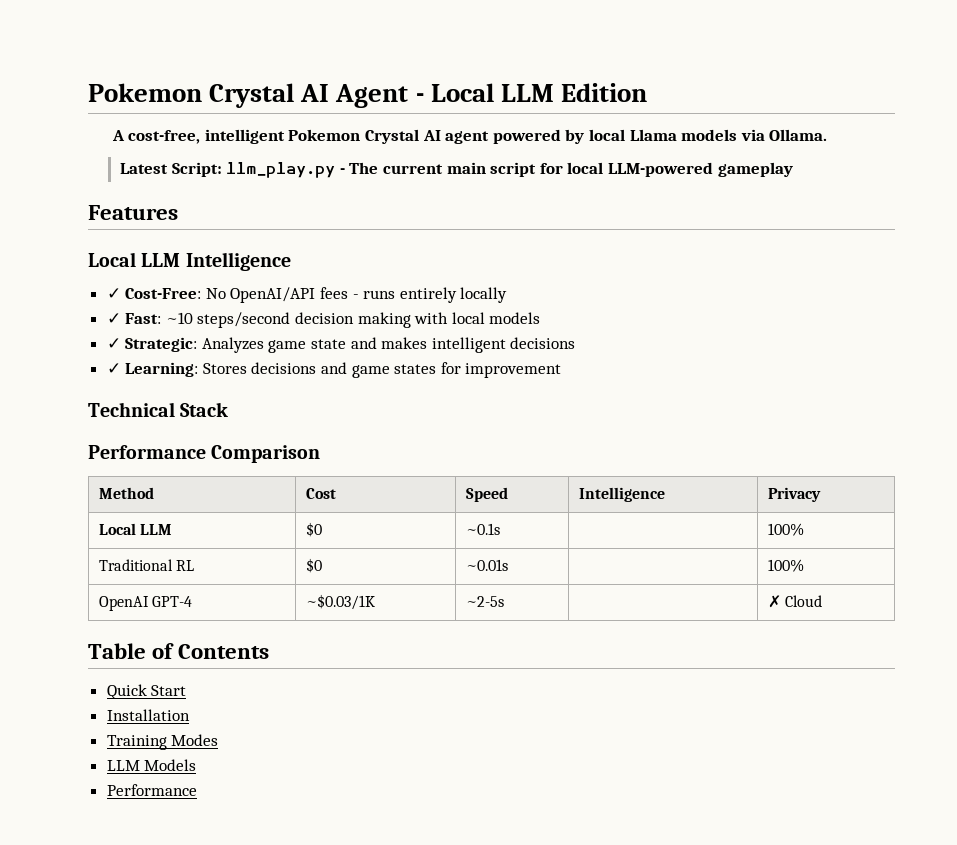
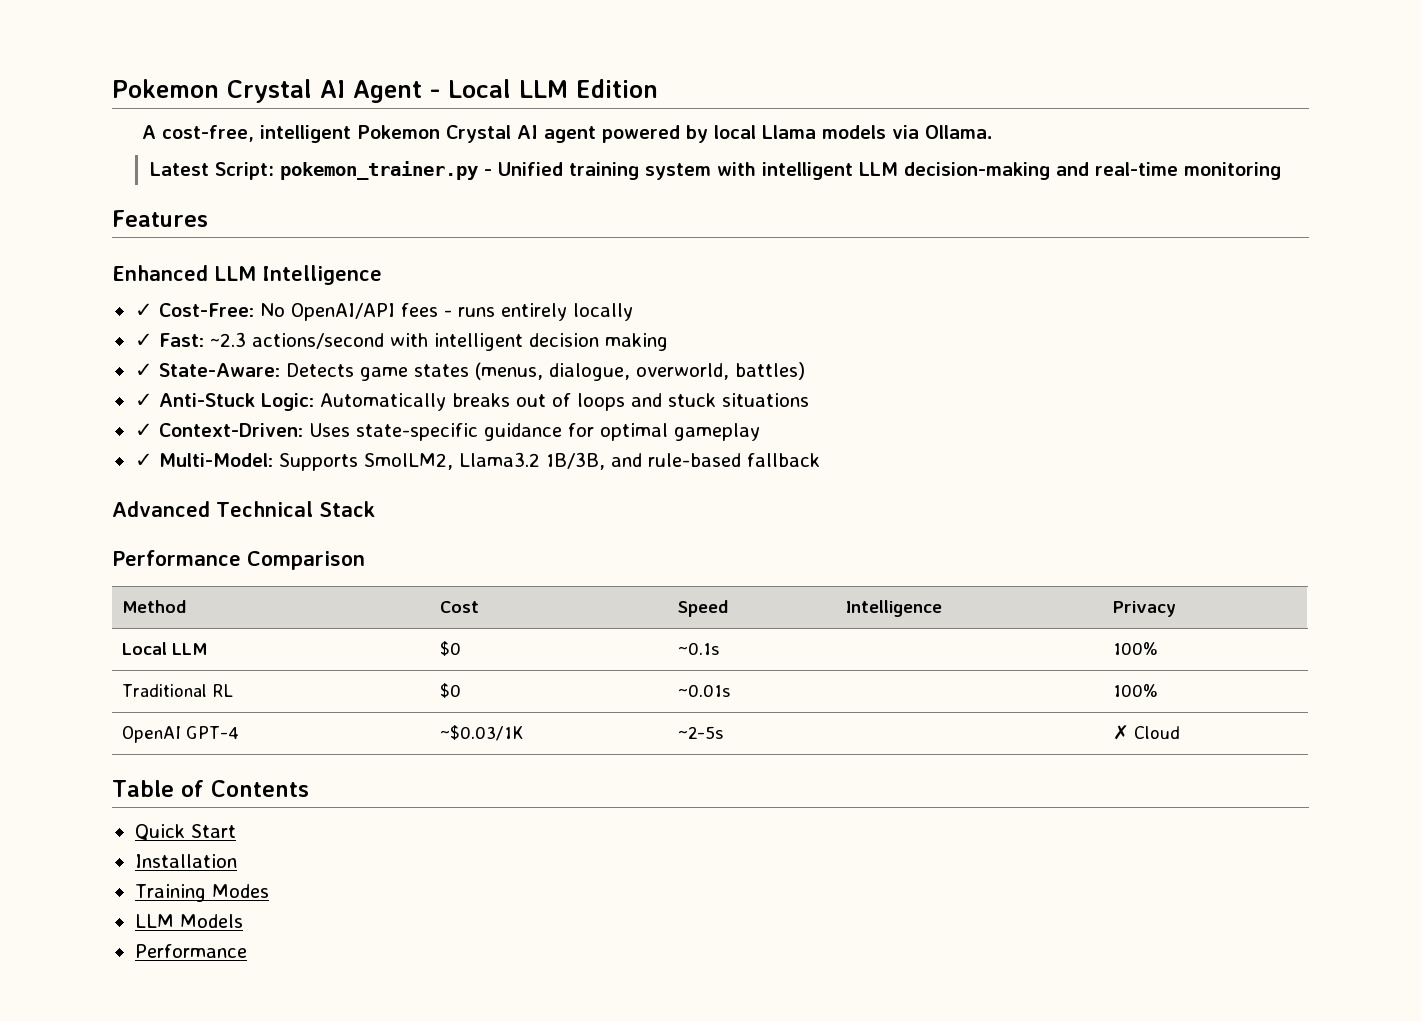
- Latest Script: llm_play.py - The current main script for local LLM-powered gameplay
+ Latest Script: pokemon_trainer.py - Unified training system with intelligent LLM decision-making and real-time monitoring
- Local LLM Intelligence
+ Enhanced LLM Intelligence
- ✓ Fast: ~10 steps/second decision making with local models
- ✓ Strategic: Analyzes game state and makes intelligent decisions
- ✓ Learning: Stores decisions and game states for improvement
- Technical Stack
+ ✓ Fast: ~2.3 actions/second with intelligent decision making
+ ✓ State-Aware: Detects game states (menus, dialogue, overworld, battles)
+ ✓ Anti-Stuck Logic: Automatically breaks out of loops and stuck situations
+ ✓ Context-Driven: Uses state-specific guidance for optimal gameplay
+ ✓ Multi-Model: Supports SmolLM2, Llama3.2 1B/3B, and rule-based fallback
+ Advanced Technical Stack

